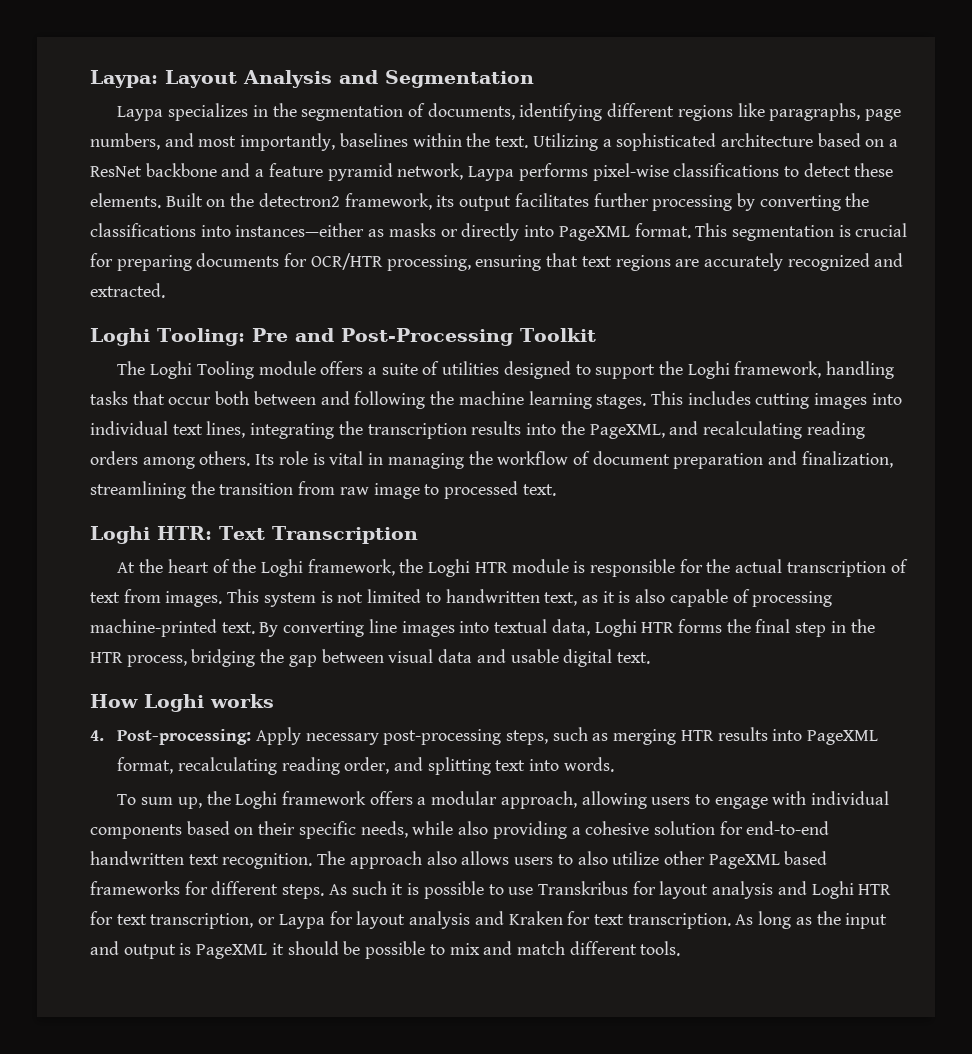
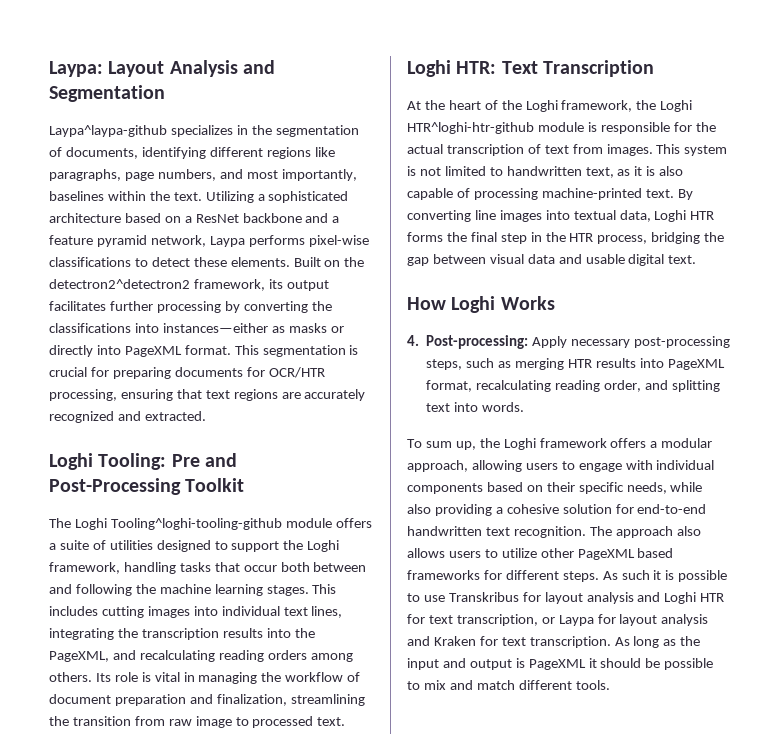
- Laypa specializes in the segmentation of documents, identifying different regions like paragraphs, page numbers, and most importantly, baselines within the text.
+ Laypa^laypa-github specializes in the segmentation of documents, identifying different regions like paragraphs, page numbers, and most importantly, baselines within the text.
- Built on the detectron2 framework, its output facilitates further processing by converting the classifications into instances—either as masks or directly into PageXML format.
+ Built on the detectron2^detectron2 framework, its output facilitates further processing by converting the classifications into instances—either as masks or directly into PageXML format.
- The Loghi Tooling module offers a suite of utilities designed to support the Loghi framework, handling tasks that occur both between and following the machine learning stages.
+ The Loghi Tooling^loghi-tooling-github module offers a suite of utilities designed to support the Loghi framework, handling tasks that occur both between and following the machine learning stages.
- At the heart of the Loghi framework, the Loghi HTR module is responsible for the actual transcription of text from images.
+ At the heart of the Loghi framework, the Loghi HTR^loghi-htr-github module is responsible for the actual transcription of text from images.
- How Loghi works
+ How Loghi Works
- The approach also allows users to also utilize other PageXML based frameworks for different steps.
+ The approach also allows users to utilize other PageXML based frameworks for different steps.

